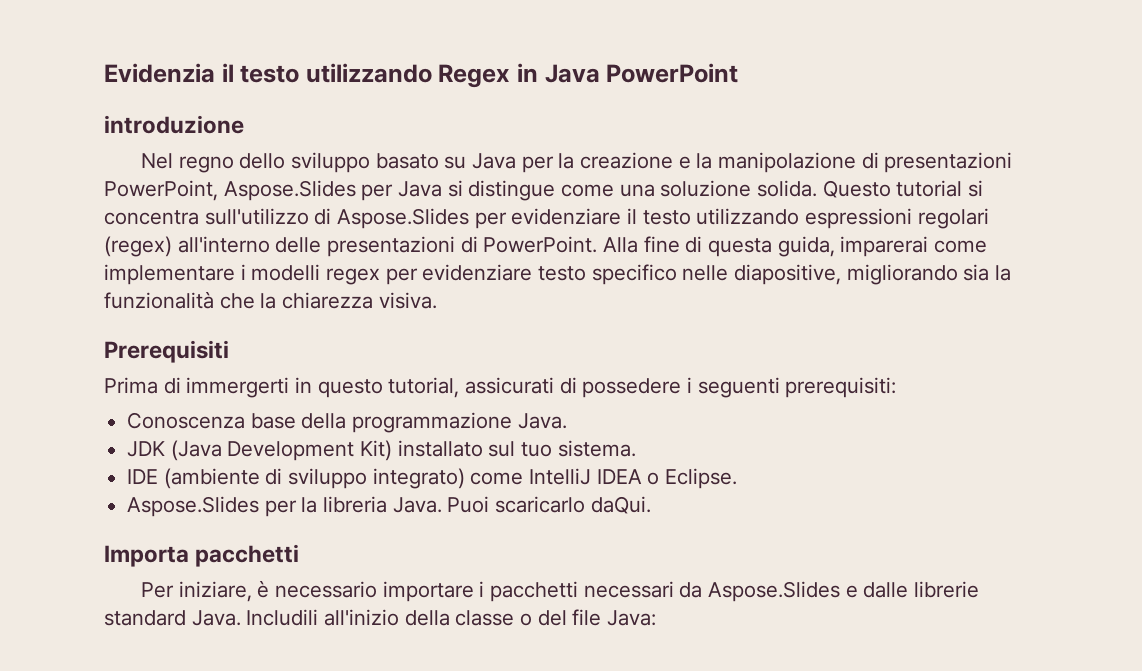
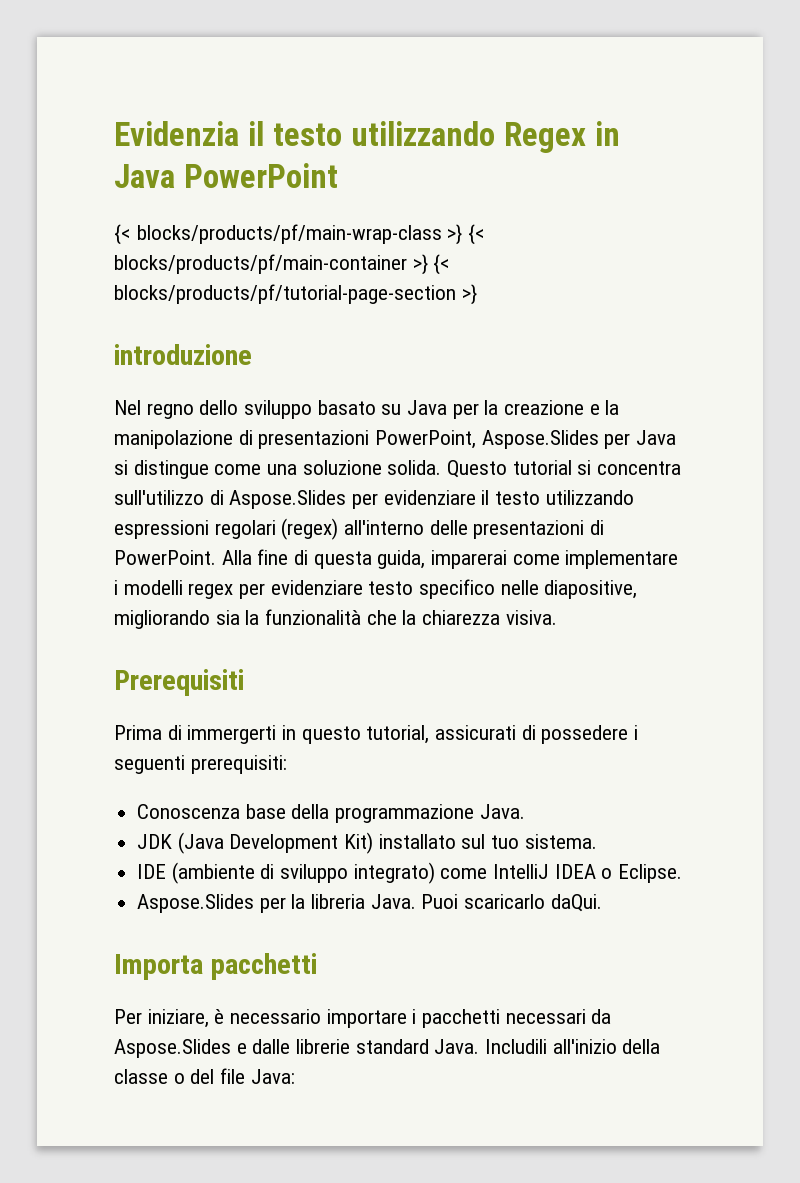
+ {< blocks/products/pf/main-wrap-class >} {< blocks/products/pf/main-container >} {< blocks/products/pf/tutorial-page-section >}

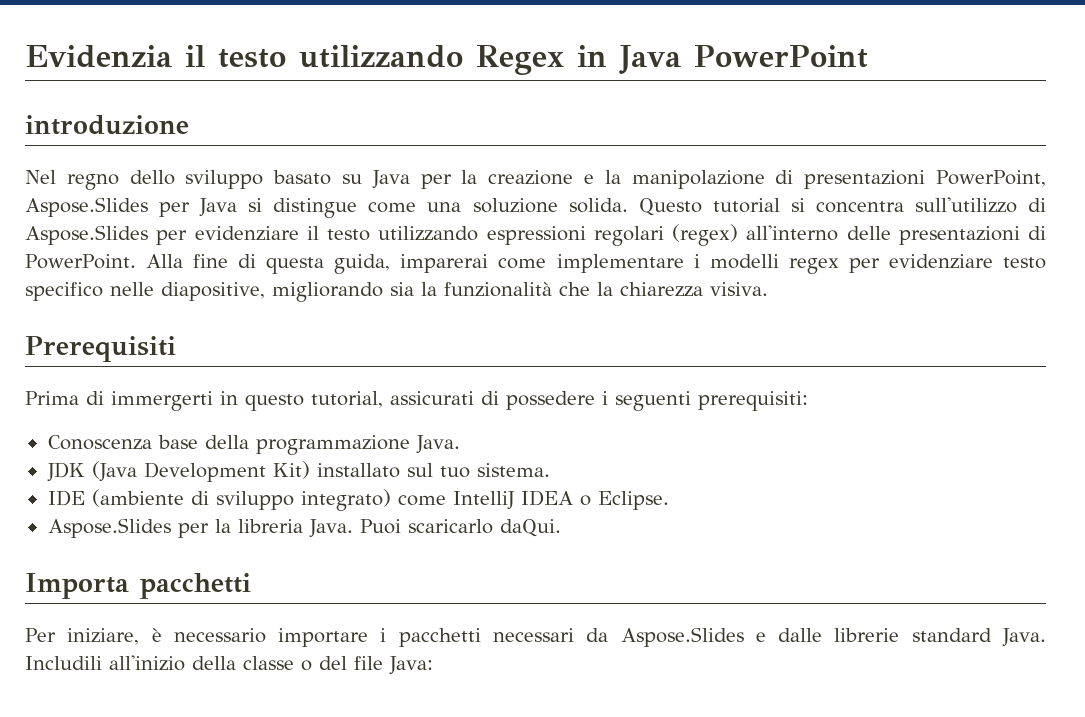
- {< blocks/products/pf/main-wrap-class >} {< blocks/products/pf/main-container >} {< blocks/products/pf/tutorial-page-section >}

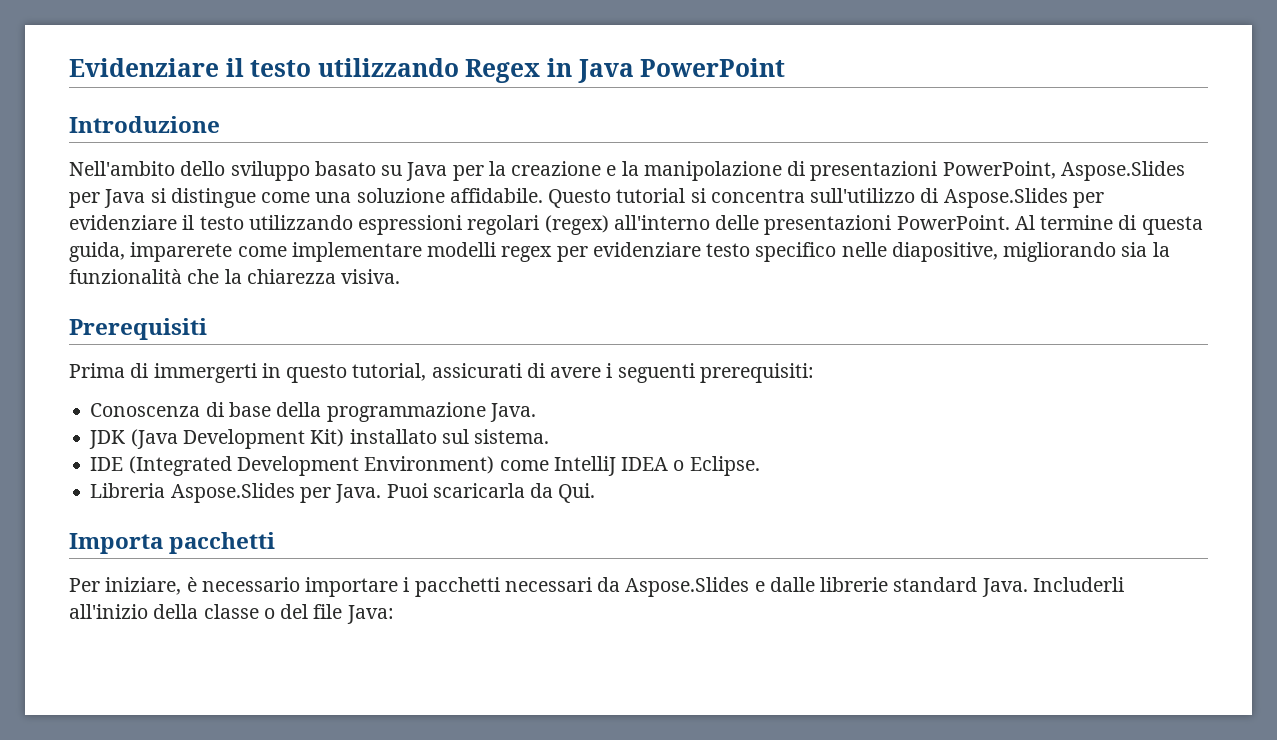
- Evidenzia il testo utilizzando Regex in Java PowerPoint
+ Evidenziare il testo utilizzando Regex in Java PowerPoint
- introduzione
- Nel regno dello sviluppo basato su Java per la creazione e la manipolazione di presentazioni PowerPoint, Aspose.Slides per Java si distingue come una soluzione solida.
+ Introduzione
+ Nell'ambito dello sviluppo basato su Java per la creazione e la manipolazione di presentazioni PowerPoint, Aspose.Slides per Java si distingue come una soluzione affidabile.
- Questo tutorial si concentra sull'utilizzo di Aspose.Slides per evidenziare il testo utilizzando espressioni regolari (regex) all'interno delle presentazioni di PowerPoint. Alla fine di questa guida, imparerai come implementare i modelli regex per evidenziare testo specifico nelle diapositive, migliorando sia la funzionalità che la chiarezza visiva.
+ Questo tutorial si concentra sull'utilizzo di Aspose.Slides per evidenziare il testo utilizzando espressioni regolari (regex) all'interno delle presentazioni PowerPoint. Al termine di questa guida, imparerete come implementare modelli regex per evidenziare testo specifico nelle diapositive, migliorando sia la funzionalità che la chiarezza visiva.
- Prima di immergerti in questo tutorial, assicurati di possedere i seguenti prerequisiti:
+ Prima di immergerti in questo tutorial, assicurati di avere i seguenti prerequisiti:
- Conoscenza base della programmazione Java.
+ Conoscenza di base della programmazione Java.
- JDK (Java Development Kit) installato sul tuo sistema.
+ JDK (Java Development Kit) installato sul sistema.
- IDE (ambiente di sviluppo integrato) come IntelliJ IDEA o Eclipse.
+ IDE (Integrated Development Environment) come IntelliJ IDEA o Eclipse.
- Aspose.Slides per la libreria Java. Puoi scaricarlo daQui.
+ Libreria Aspose.Slides per Java. Puoi scaricarla da Qui.
- Includili all'inizio della classe o del file Java:
+ Includerli all'inizio della classe o del file Java:

